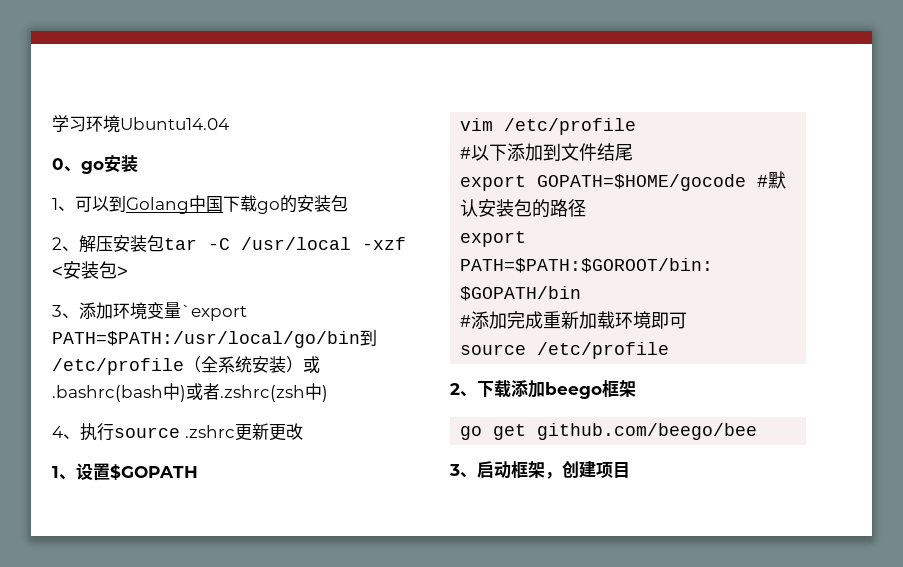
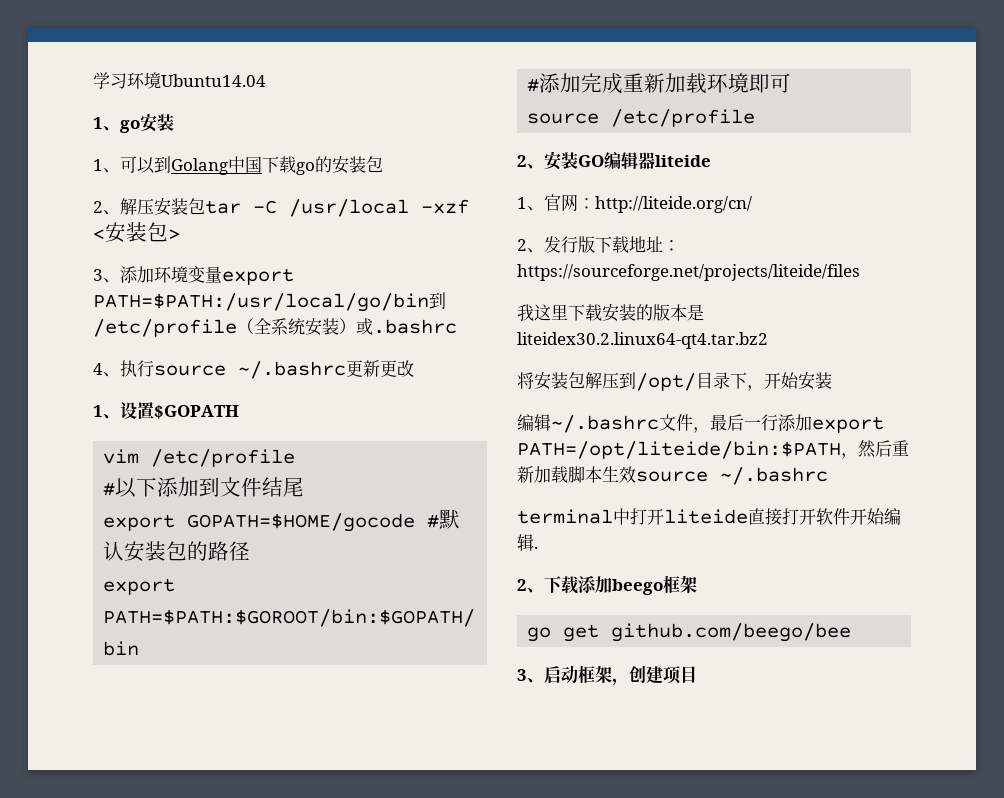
- 0、go安装
+ 1、go安装
- 3、添加环境变量`export PATH=$PATH:/usr/local/go/bin到/etc/profile（全系统安装）或.bashrc(bash中)或者.zshrc(zsh中)
+ 3、添加环境变量export PATH=$PATH:/usr/local/go/bin到/etc/profile（全系统安装）或.bashrc
- 4、执行source .zshrc更新更改
+ 4、执行source ~/.bashrc更新更改
+ 2、安装GO编辑器liteide
+ 1、官网：http://liteide.org/cn/
+ 2、发行版下载地址：https://sourceforge.net/projects/liteide/files
+ 我这里下载安装的版本是liteidex30.2.linux64-qt4.tar.bz2
+ 将安装包解压到/opt/目录下，开始安装
+ 编辑~/.bashrc文件，最后一行添加export PATH=/opt/liteide/bin:$PATH，然后重新加载脚本生效source ~/.bashrc
+ terminal中打开liteide直接打开软件开始编辑.

